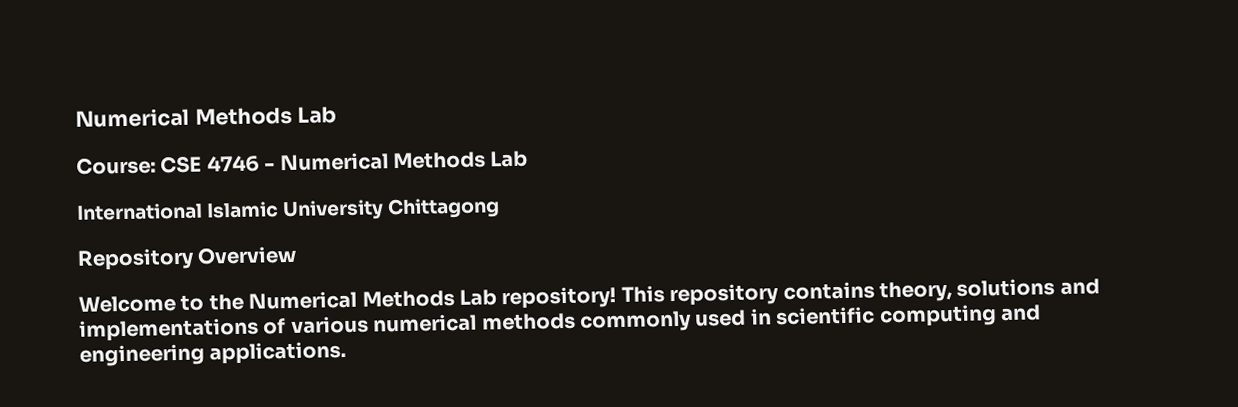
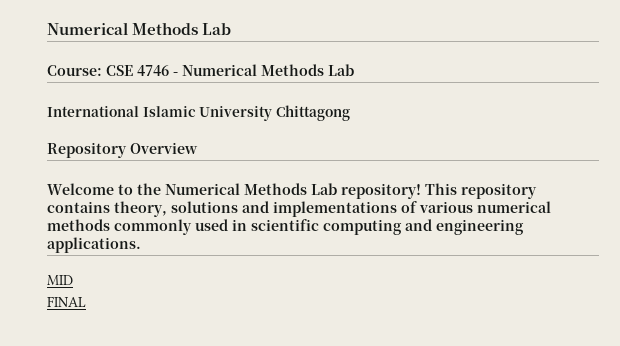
+ MID
+ FINAL

